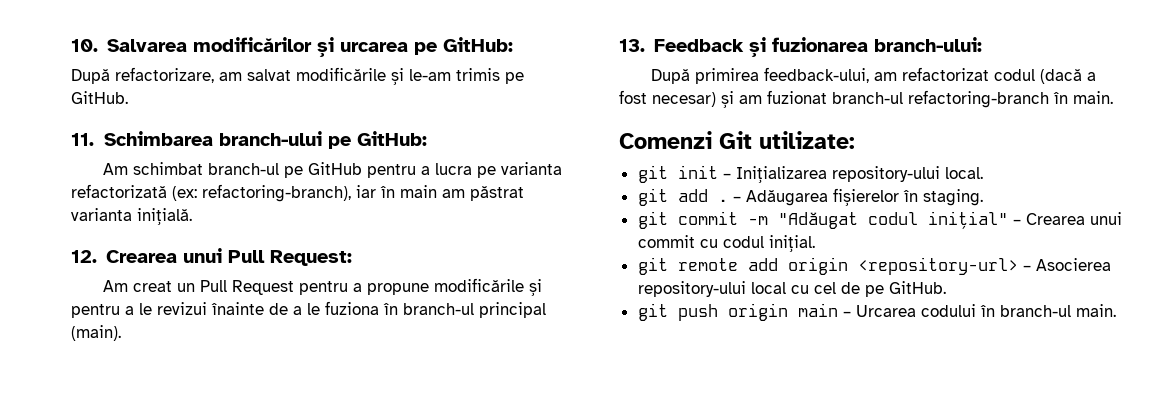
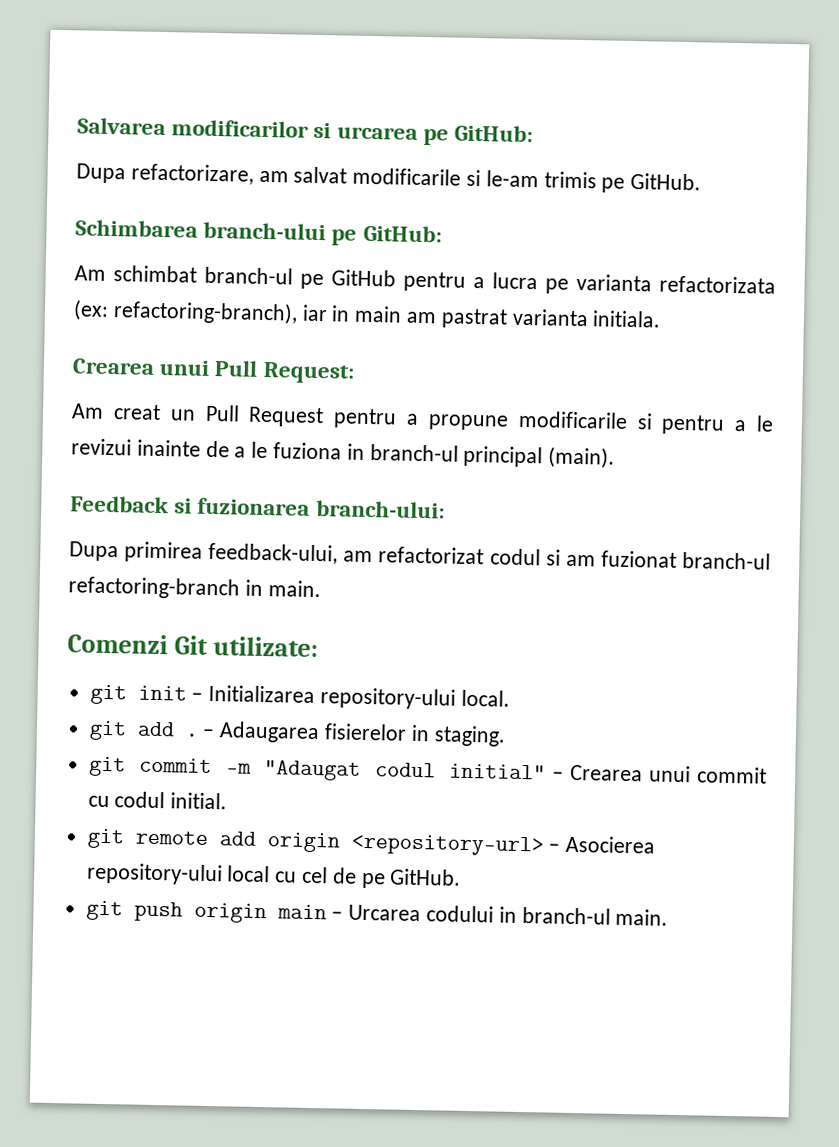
- 10. Salvarea modificărilor și urcarea pe GitHub:
+ Salvarea modificarilor si urcarea pe GitHub:
- După refactorizare, am salvat modificările și le-am trimis pe GitHub.
+ Dupa refactorizare, am salvat modificarile si le-am trimis pe GitHub.
- 11. Schimbarea branch-ului pe GitHub:
+ Schimbarea branch-ului pe GitHub:
- Am schimbat branch-ul pe GitHub pentru a lucra pe varianta refactorizată (ex: refactoring-branch), iar în main am păstrat varianta inițială.
- 12. Crearea unui Pull Request:
+ Am schimbat branch-ul pe GitHub pentru a lucra pe varianta refactorizata (ex: refactoring-branch), iar in main am pastrat varianta initiala.
+ Crearea unui Pull Request:
- Am creat un Pull Request pentru a propune modificările și pentru a le revizui înainte de a le fuziona în branch-ul principal (main).
+ Am creat un Pull Request pentru a propune modificarile si pentru a le revizui inainte de a le fuziona in branch-ul principal (main).
- 13. Feedback și fuzionarea branch-ului:
+ Feedback si fuzionarea branch-ului:
- După primirea feedback-ului, am refactorizat codul (dacă a fost necesar) și am fuzionat branch-ul refactoring-branch în main.
+ Dupa primirea feedback-ului, am refactorizat codul si am fuzionat branch-ul refactoring-branch in main.
- git init – Inițializarea repository-ului local.
+ git init – Initializarea repository-ului local.
- – Adăugarea fișierelor în staging.
+ – Adaugarea fisierelor in staging.
- git commit -m "Adăugat codul inițial" – Crearea unui commit cu codul inițial.
+ git commit -m "Adaugat codul initial" – Crearea unui commit cu codul initial.
- git push origin main – Urcarea codului în branch-ul main.
+ git push origin main – Urcarea codului in branch-ul main.

